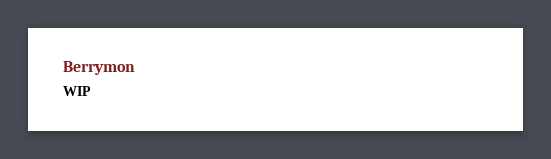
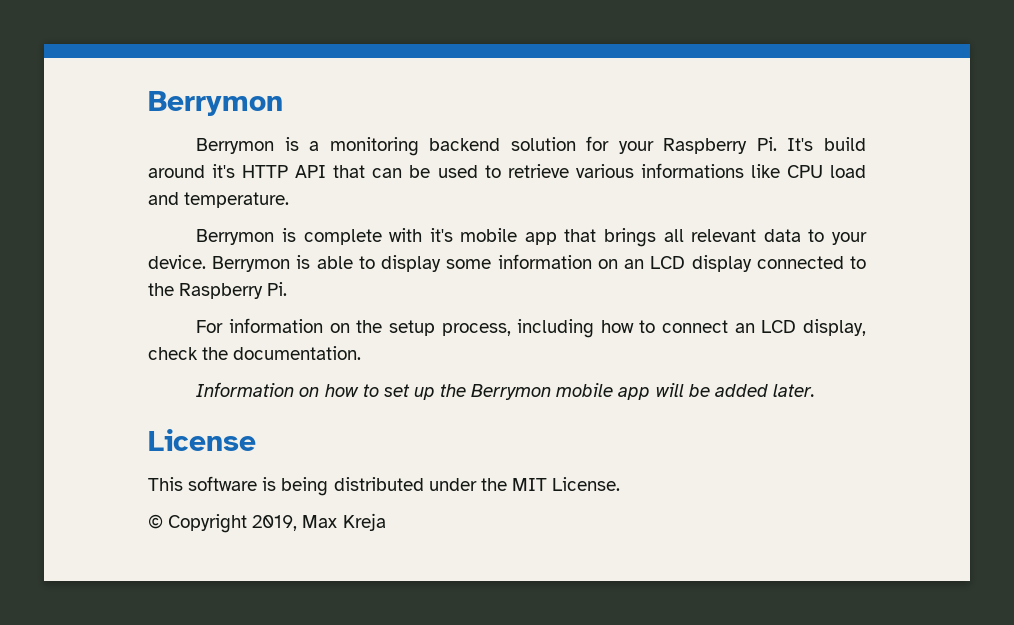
- WIP
+ Berrymon is a monitoring backend solution for your Raspberry Pi. It's build around it's HTTP API that can be used to retrieve various informations like CPU load and temperature.
+ Berrymon is complete with it's mobile app that brings all relevant data to your device. Berrymon is able to display some information on an LCD display connected to the Raspberry Pi.
+ For information on the setup process, including how to connect an LCD display, check the documentation.
+ Information on how to set up the Berrymon mobile app will be added later.
+ License
+ This software is being distributed under the MIT License.
+ © Copyright 2019, Max Kreja

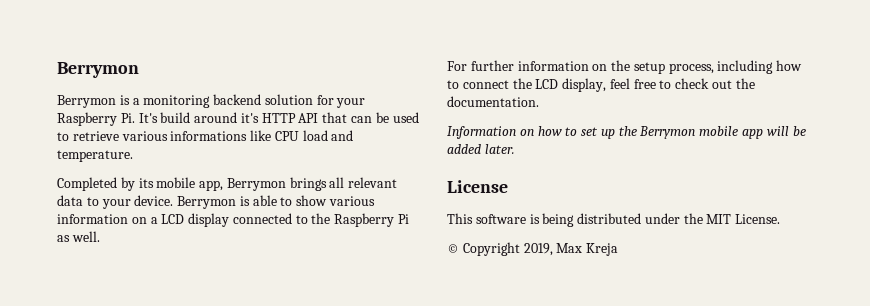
- Berrymon is complete with it's mobile app that brings all relevant data to your device.
+ Completed by its mobile app, Berrymon brings all relevant data to your device.
- Berrymon is able to display some information on an LCD display connected to the Raspberry Pi.
+ Berrymon is able to show various information on a LCD display connected to the Raspberry Pi as well.
- For information on the setup process, including how to connect an LCD display, check the documentation.
+ For further information on the setup process, including how to connect the LCD display, feel free to check out the documentation.

